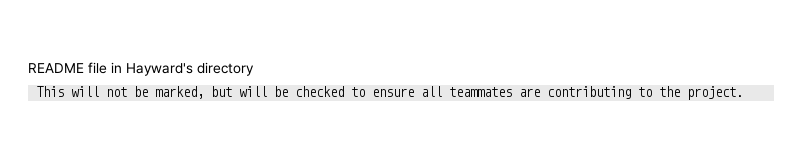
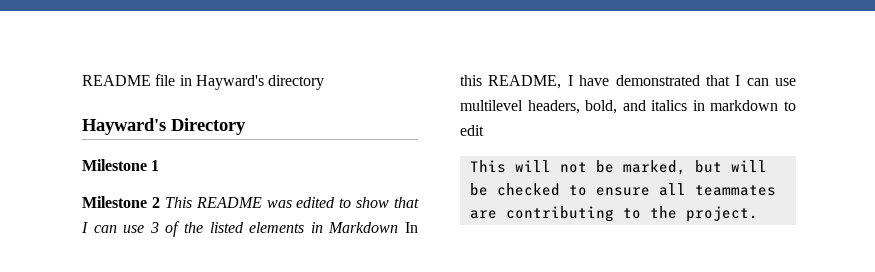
+ Hayward's Directory
+ Milestone 1
+ Milestone 2 This README was edited to show that I can use 3 of the listed elements in Markdown In this README, I have demonstrated that I can use multilevel headers, bold, and italics in markdown to edit

